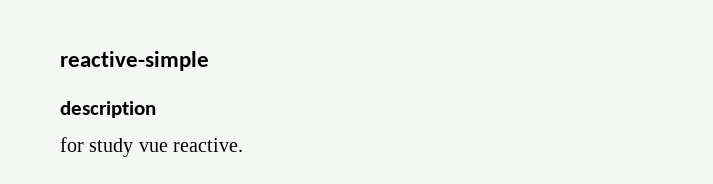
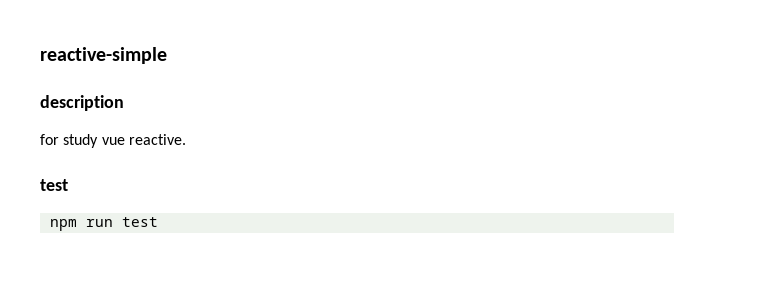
  for study vue reactive.
+ test
+ npm run test

